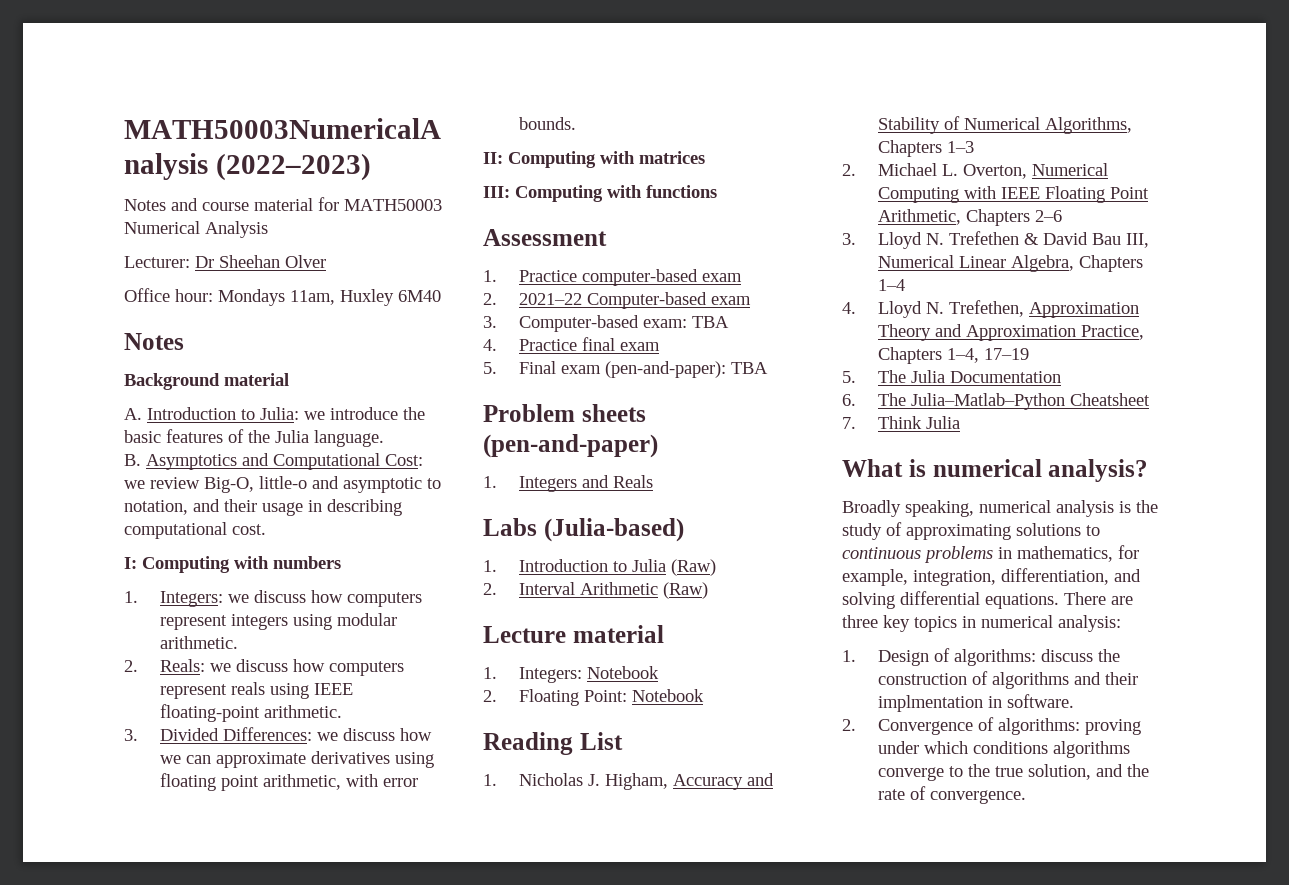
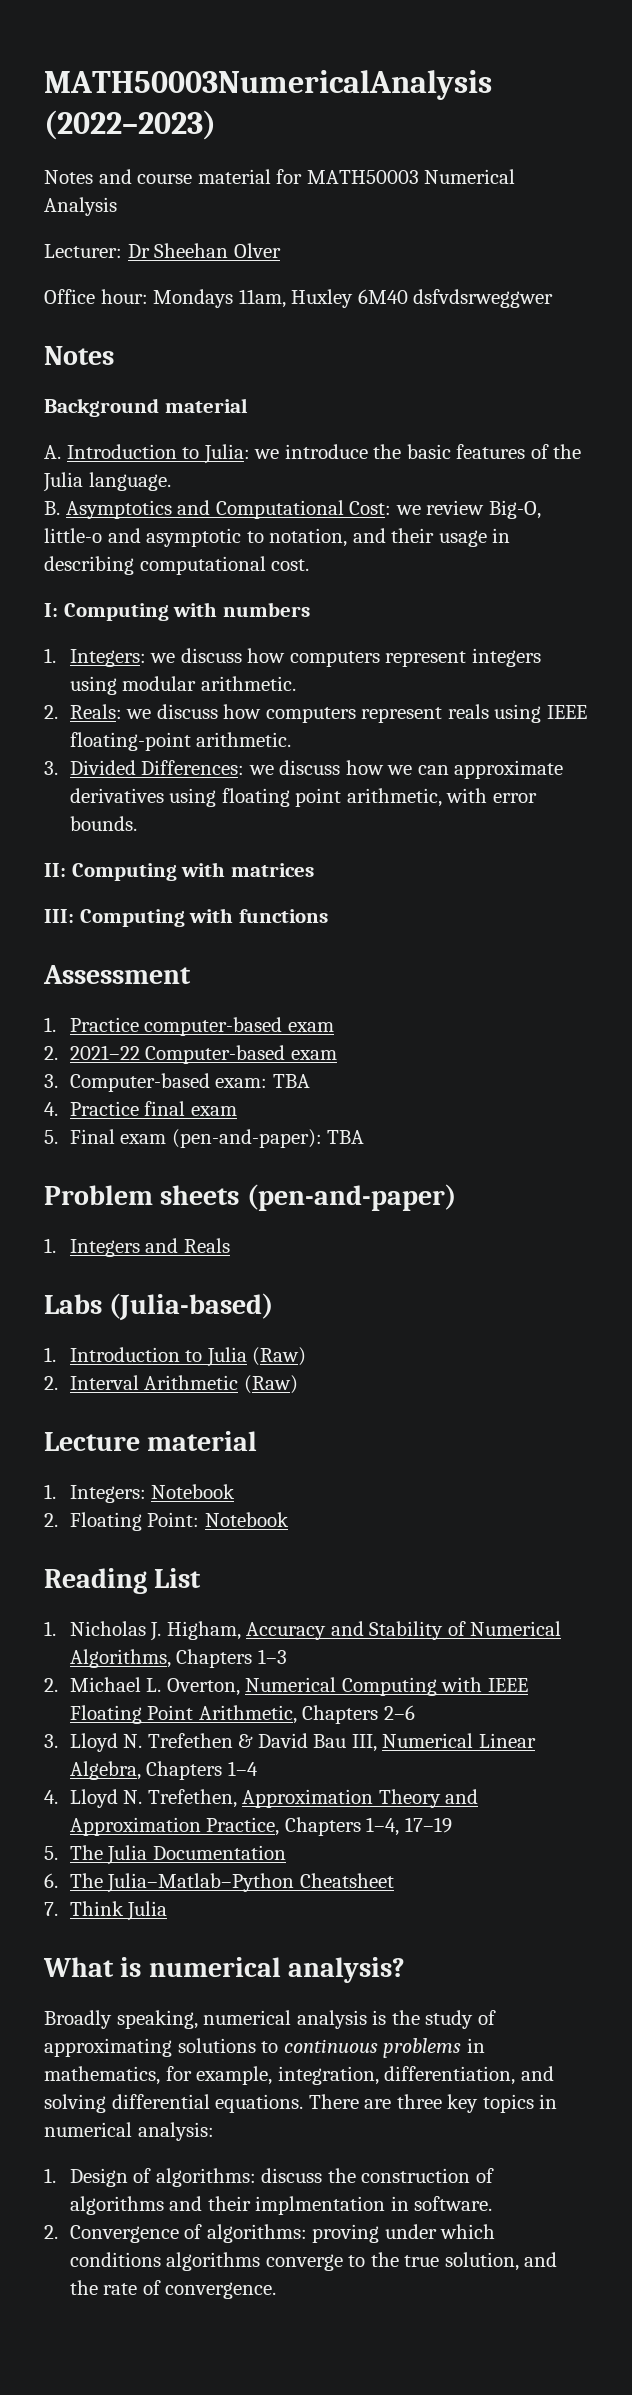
- Office hour: Mondays 11am, Huxley 6M40
+ Office hour: Mondays 11am, Huxley 6M40 dsfvdsrweggwer

